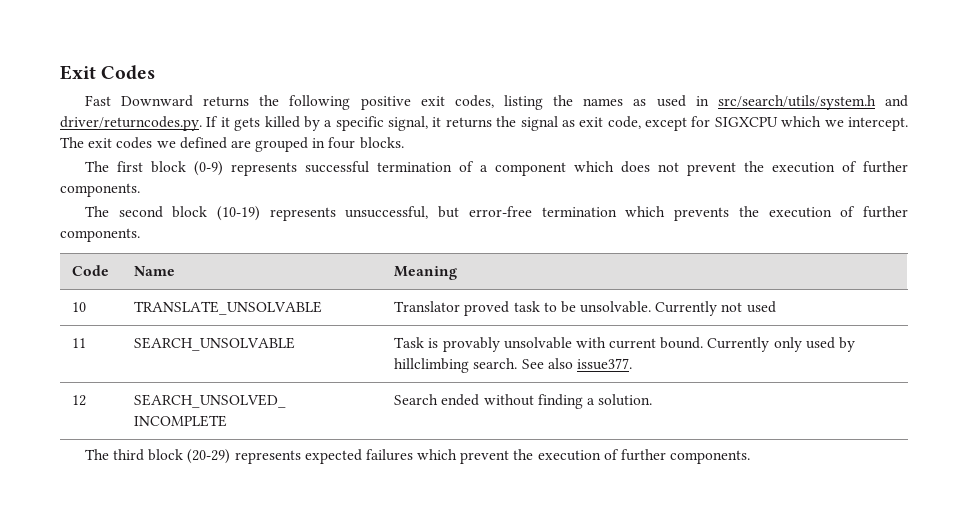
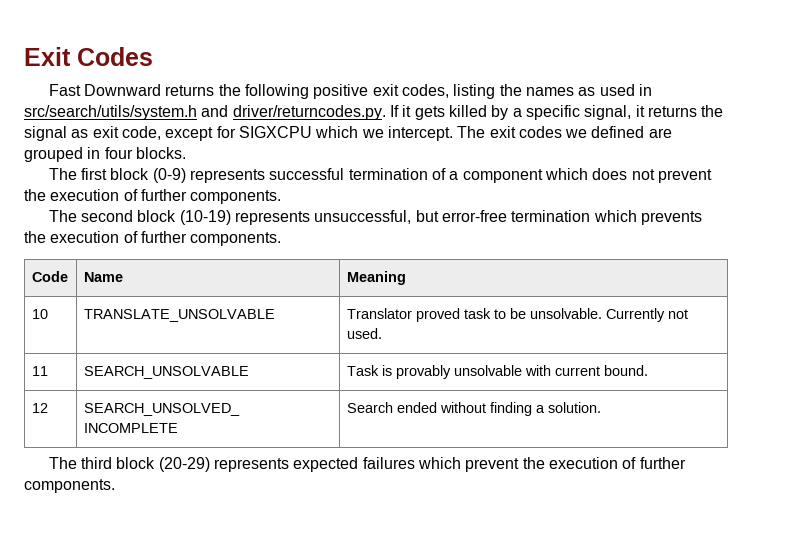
- 10 | TRANSLATE_UNSOLVABLE | Translator proved task to be unsolvable. Currently not used
+ 10 | TRANSLATE_UNSOLVABLE | Translator proved task to be unsolvable. Currently not used.
- 11 | SEARCH_UNSOLVABLE | Task is provably unsolvable with current bound. Currently only used by hillclimbing search. See also issue377.
+ 11 | SEARCH_UNSOLVABLE | Task is provably unsolvable with current bound.

